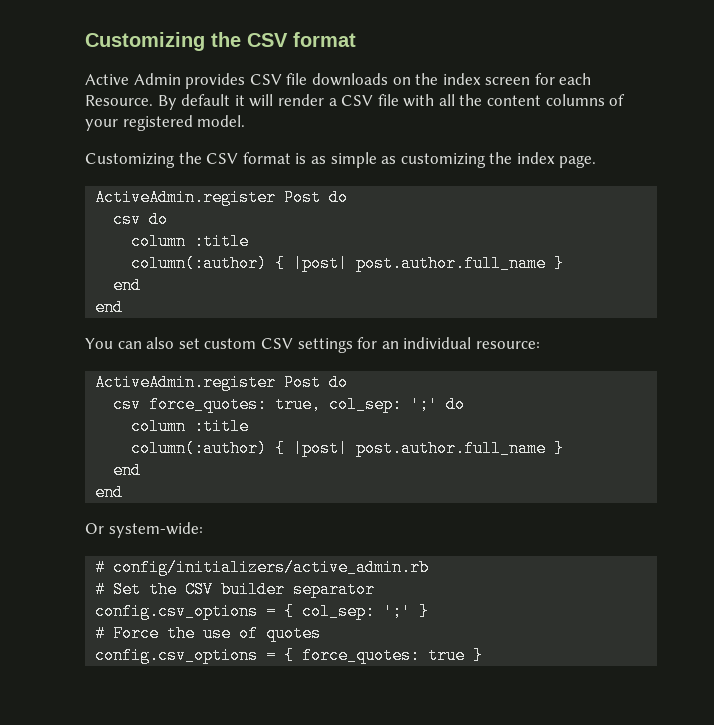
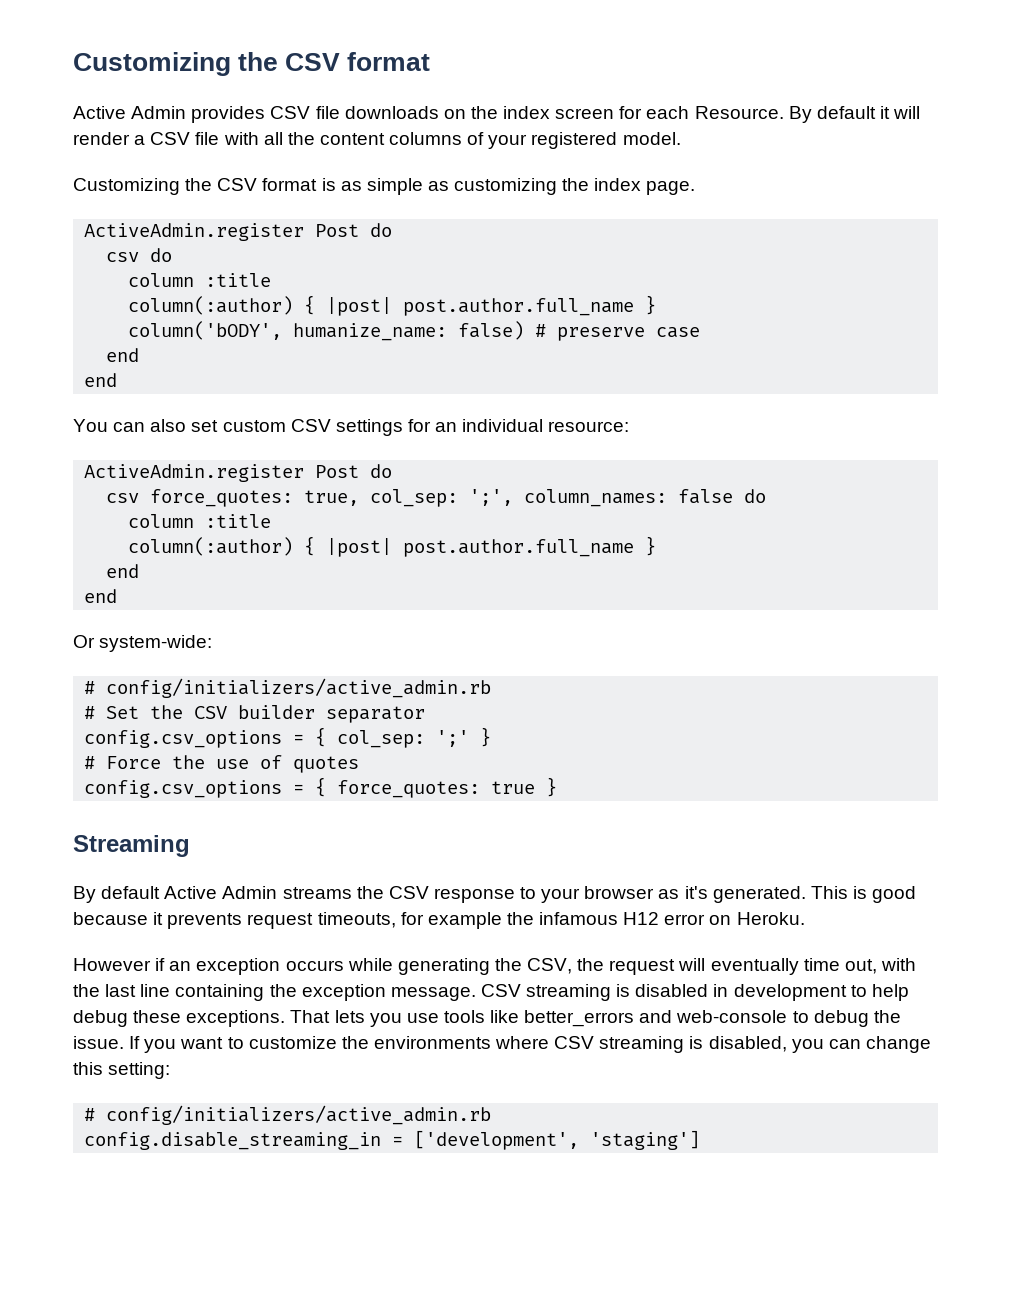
+ column('bODY', humanize_name: false) # preserve case
- csv force_quotes: true, col_sep: ';' do
+ csv force_quotes: true, col_sep: ';', column_names: false do
+ Streaming
+ By default Active Admin streams the CSV response to your browser as it's generated. This is good because it prevents request timeouts, for example the infamous H12 error on Heroku.
+ However if an exception occurs while generating the CSV, the request will eventually time out, with the last line containing the exception message. CSV streaming is disabled in development to help debug these exceptions. That lets you use tools like better_errors and web-console to debug the issue. If you want to customize the environments where CSV streaming is disabled, you can change this setting:
+ # config/initializers/active_admin.rb
+ config.disable_streaming_in = ['development', 'staging']

